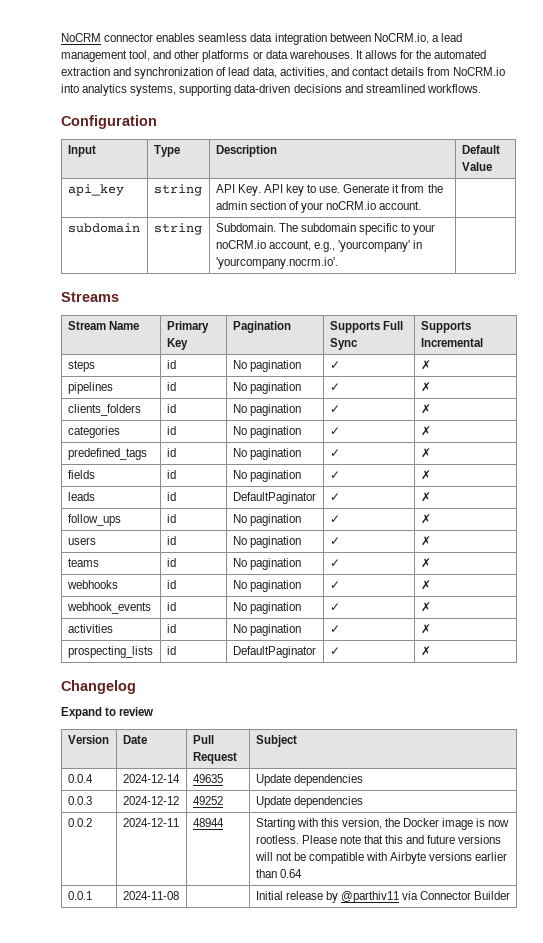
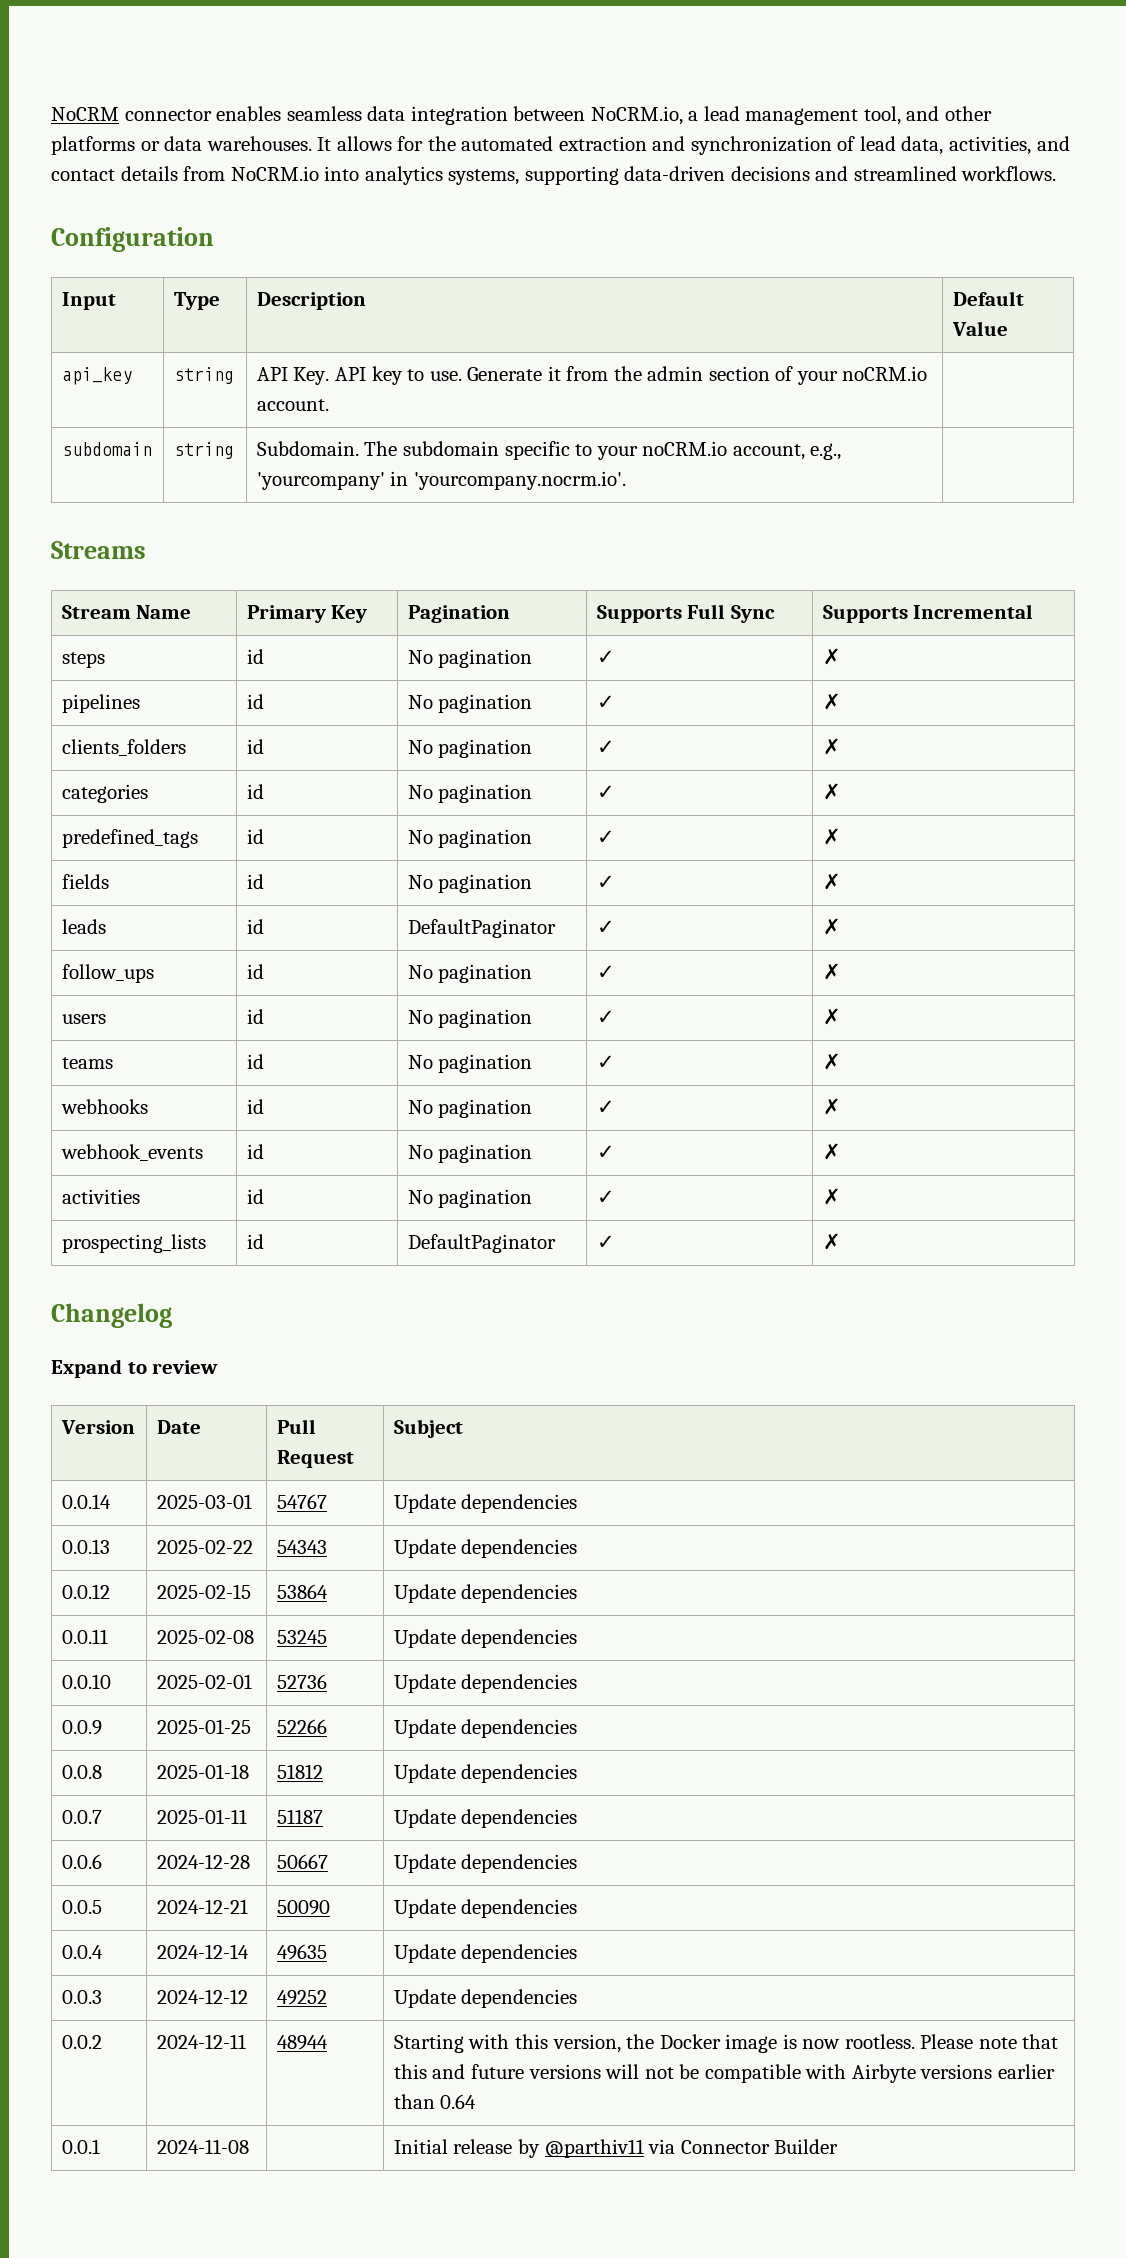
+ 0.0.14 | 2025-03-01 | 54767 | Update dependencies
+ 0.0.13 | 2025-02-22 | 54343 | Update dependencies
+ 0.0.12 | 2025-02-15 | 53864 | Update dependencies
+ 0.0.11 | 2025-02-08 | 53245 | Update dependencies
+ 0.0.10 | 2025-02-01 | 52736 | Update dependencies
+ 0.0.9 | 2025-01-25 | 52266 | Update dependencies
+ 0.0.8 | 2025-01-18 | 51812 | Update dependencies
+ 0.0.7 | 2025-01-11 | 51187 | Update dependencies
+ 0.0.6 | 2024-12-28 | 50667 | Update dependencies
+ 0.0.5 | 2024-12-21 | 50090 | Update dependencies

